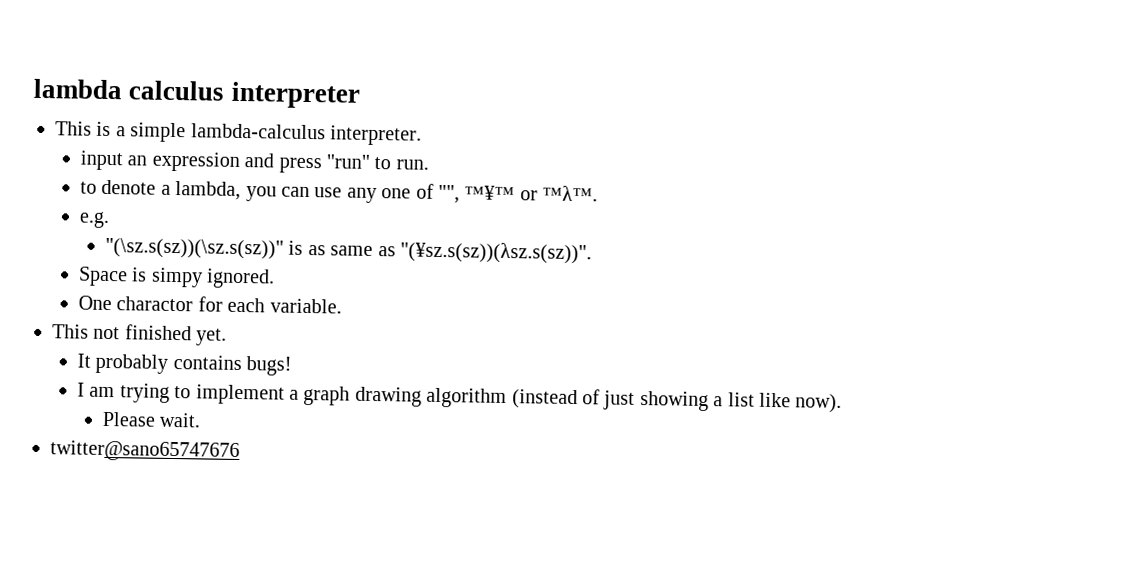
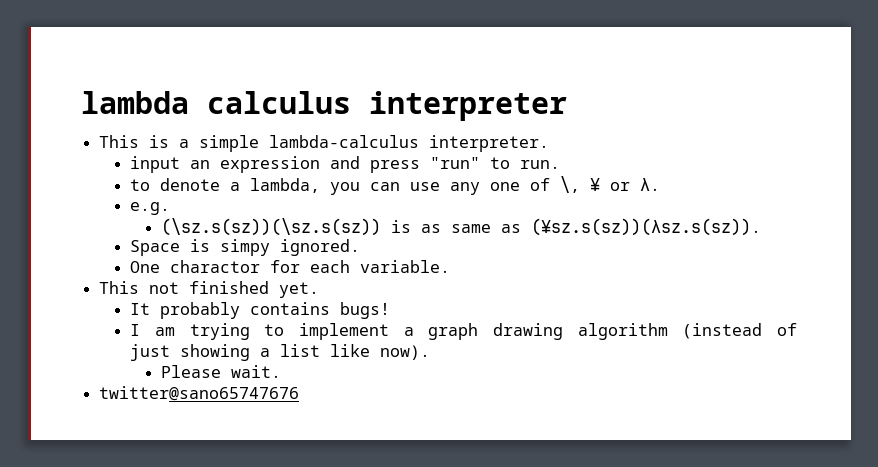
- to denote a lambda, you can use any one of "", ™¥™ or ™λ™.
+ to denote a lambda, you can use any one of \, ¥ or λ.
- "(\sz.s(sz))(\sz.s(sz))" is as same as "(¥sz.s(sz))(λsz.s(sz))".
+ (\sz.s(sz))(\sz.s(sz)) is as same as (¥sz.s(sz))(λsz.s(sz)).

